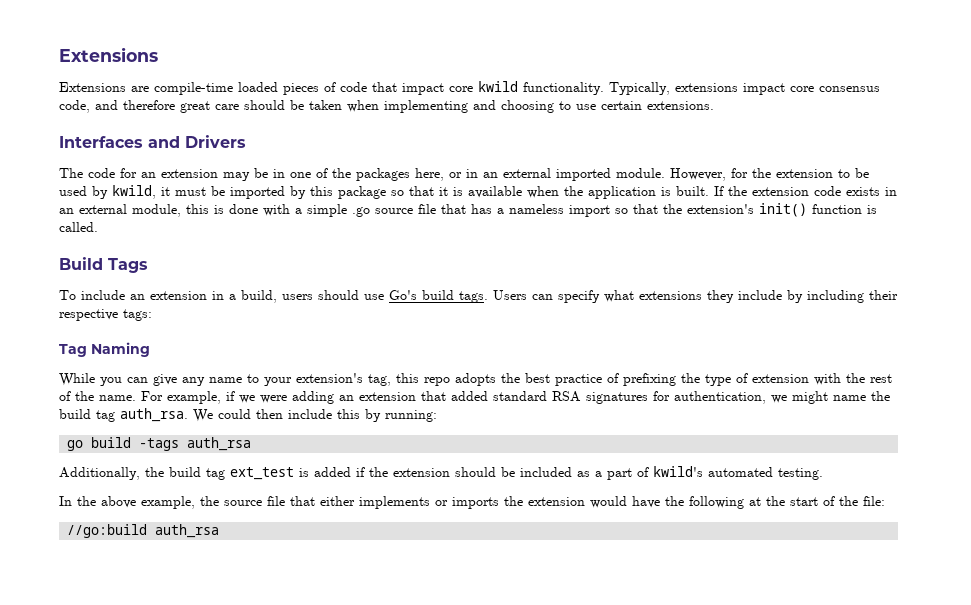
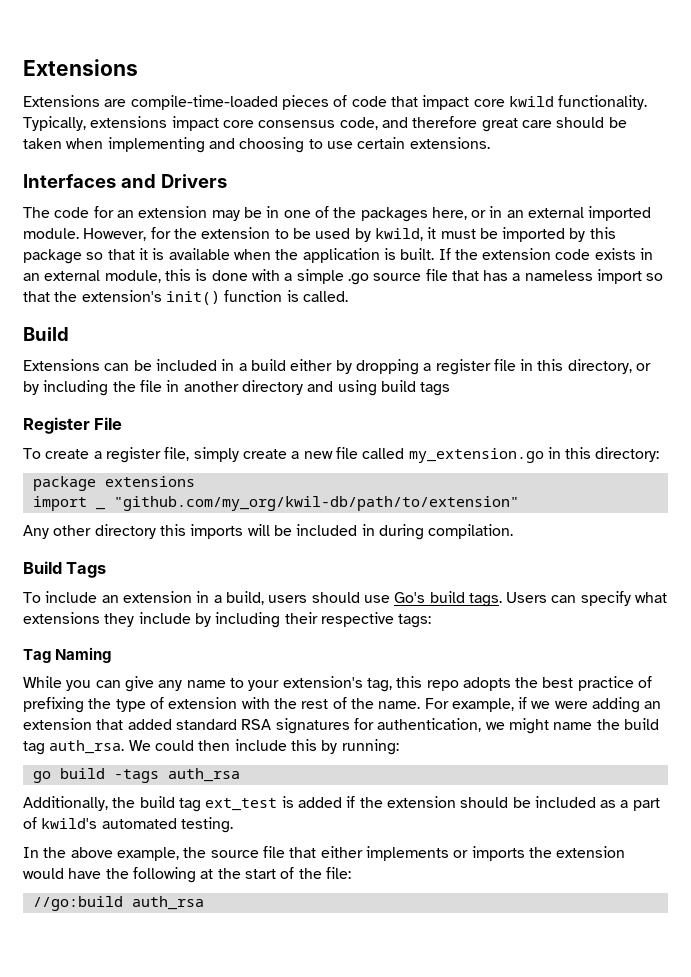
- Extensions are compile-time loaded pieces of code that impact core kwild functionality.
+ Extensions are compile-time-loaded pieces of code that impact core kwild functionality.
  If the extension code exists in an external module, this is done with a simple .go source file that has a nameless import so that the extension's init() function is called.
+ Build
+ Extensions can be included in a build either by dropping a register file in this directory, or by including the file in another directory and using build tags
+ Register File
+ To create a register file, simply create a new file called my_extension.go in this directory:
+ package extensions
+ import _ "github.com/my_org/kwil-db/path/to/extension"
+ Any other directory this imports will be included in during compilation.

